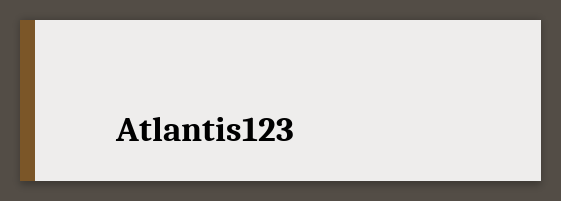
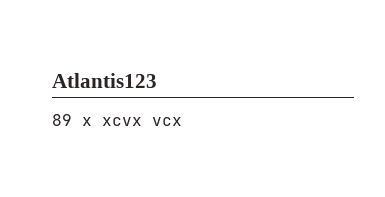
+ 89 x xcvx vcx

